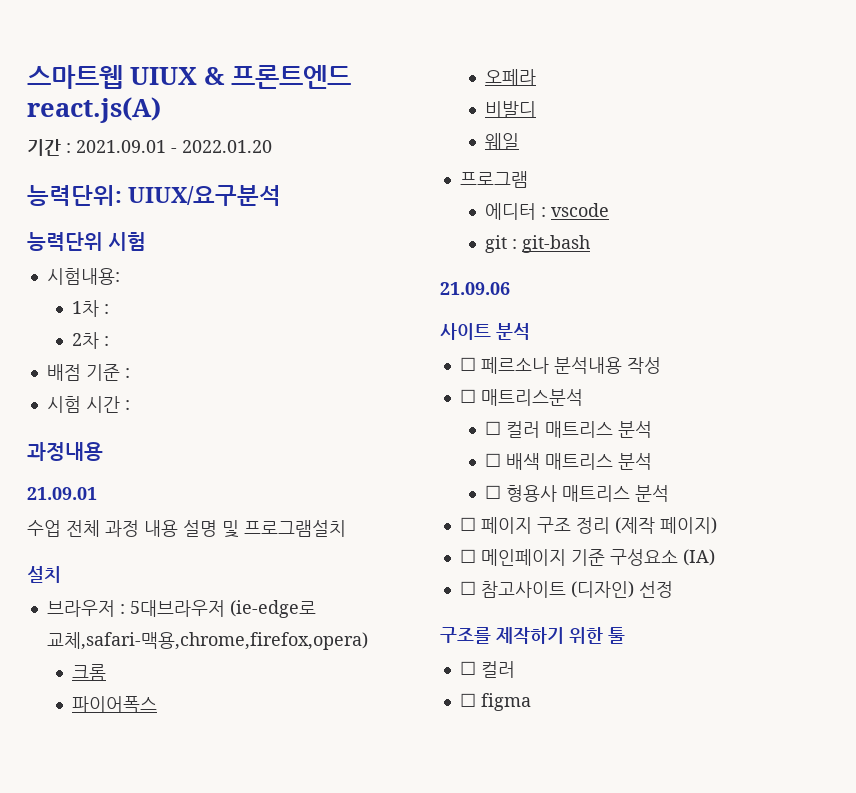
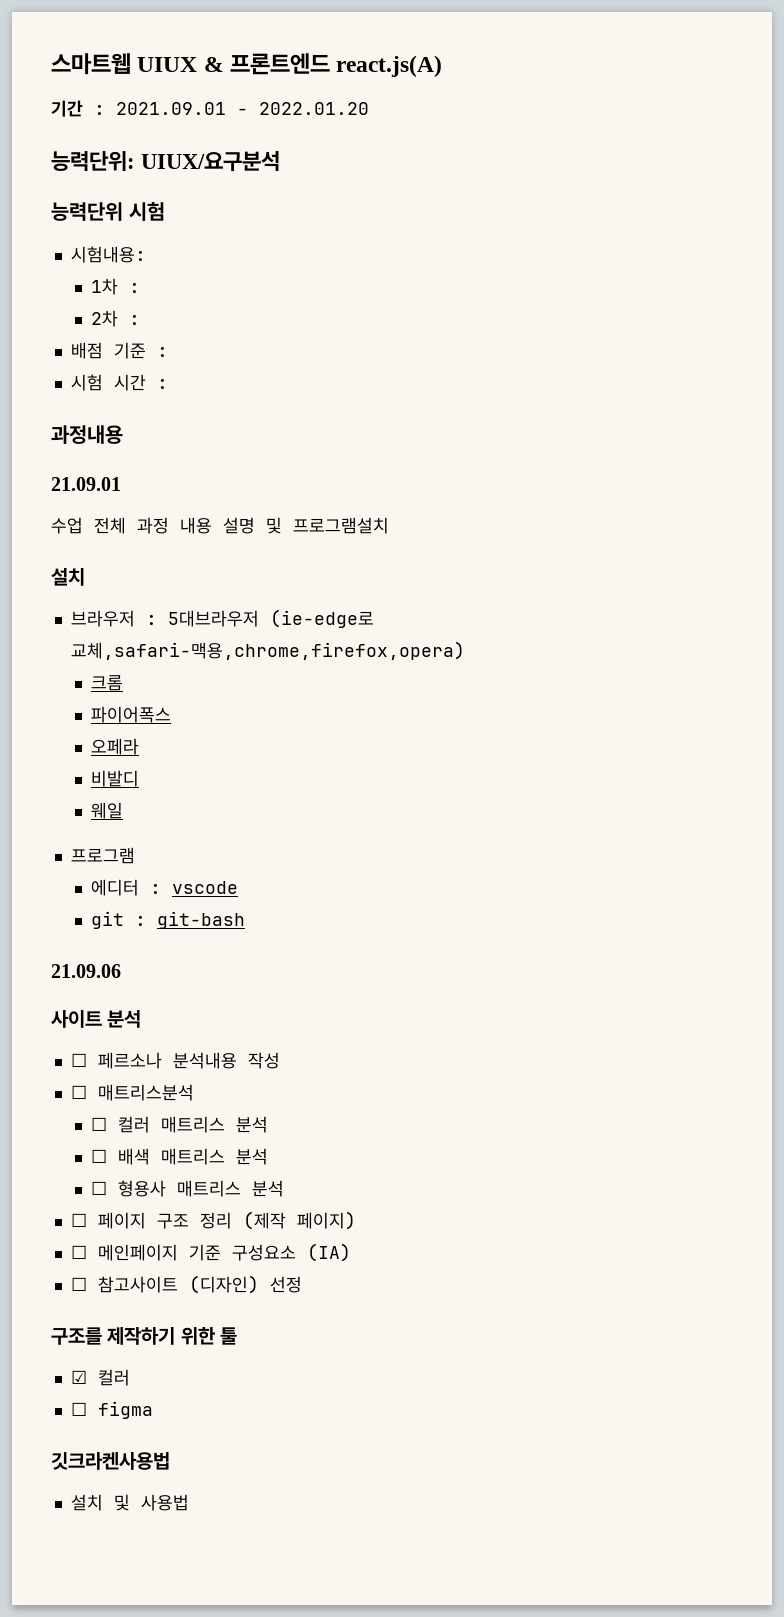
  구조를 제작하기 위한 툴
- ☐ 컬러
+ ☑ 컬러
+ 깃크라켄사용법
+ 설치 및 사용법

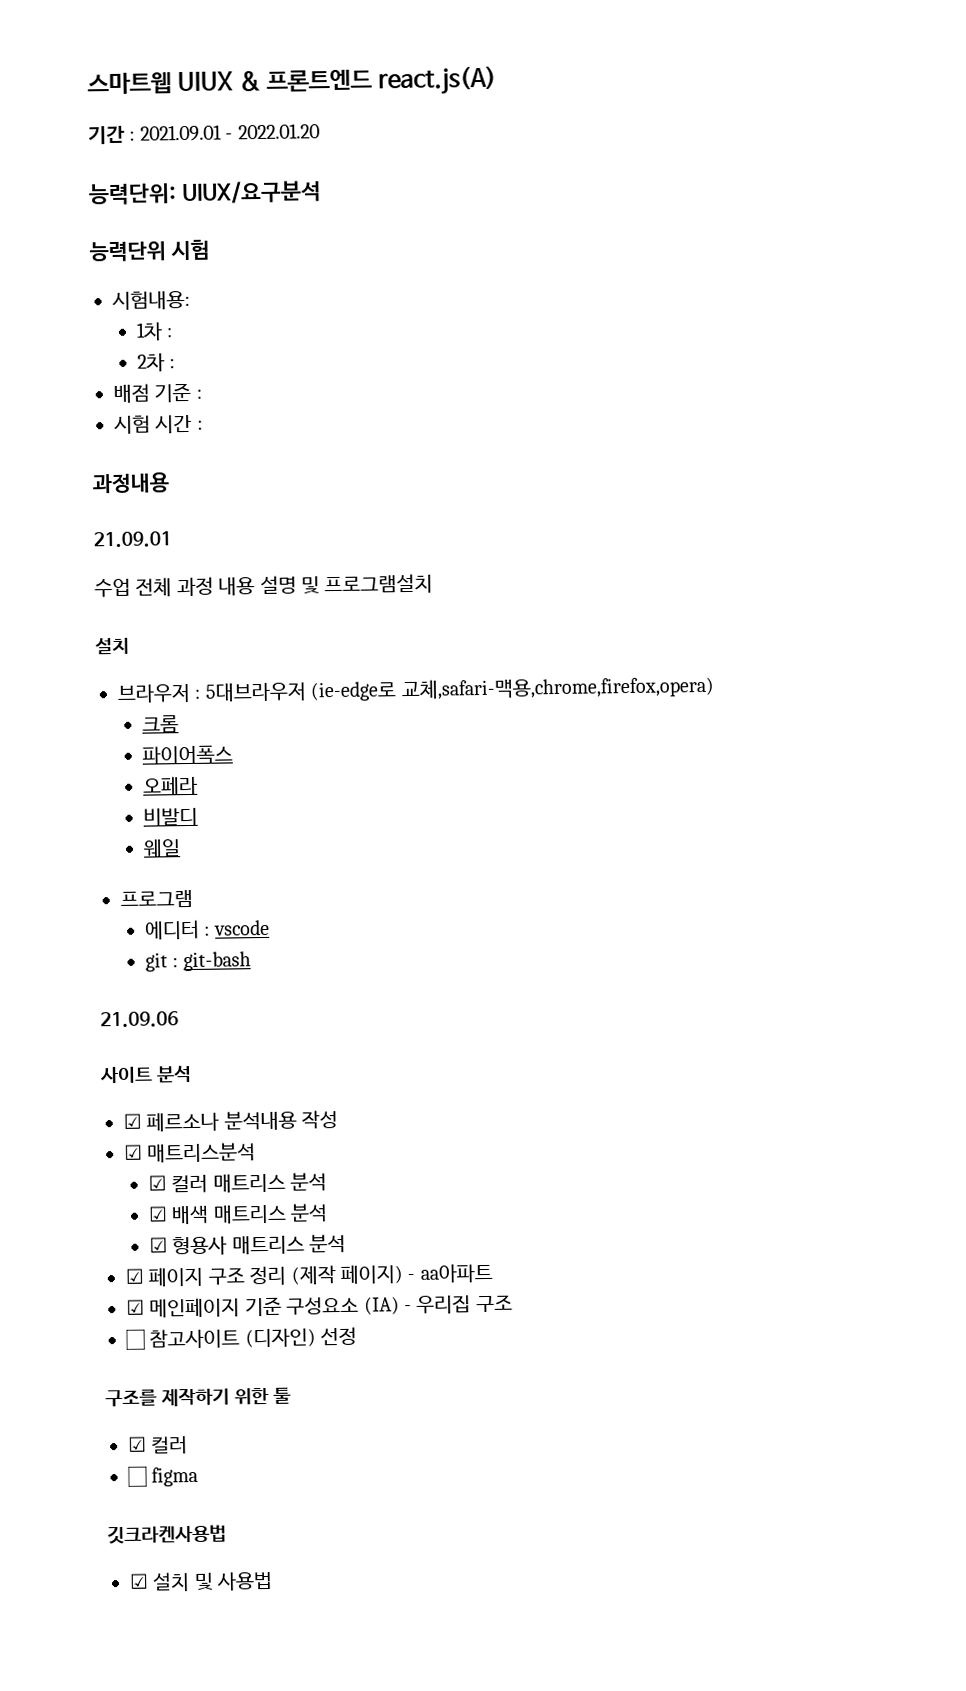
- ☐ 페르소나 분석내용 작성
+ ☑ 페르소나 분석내용 작성
- ☐ 매트리스분석
+ ☑ 매트리스분석
- ☐ 컬러 매트리스 분석
+ ☑ 컬러 매트리스 분석
- ☐ 배색 매트리스 분석
+ ☑ 배색 매트리스 분석
- ☐ 형용사 매트리스 분석
+ ☑ 형용사 매트리스 분석
- ☐ 페이지 구조 정리 (제작 페이지)
- ☐ 메인페이지 기준 구성요소 (IA)
+ ☑ 페이지 구조 정리 (제작 페이지) - aa아파트
+ ☑ 메인페이지 기준 구성요소 (IA) - 우리집 구조
- 설치 및 사용법
+ ☑ 설치 및 사용법

